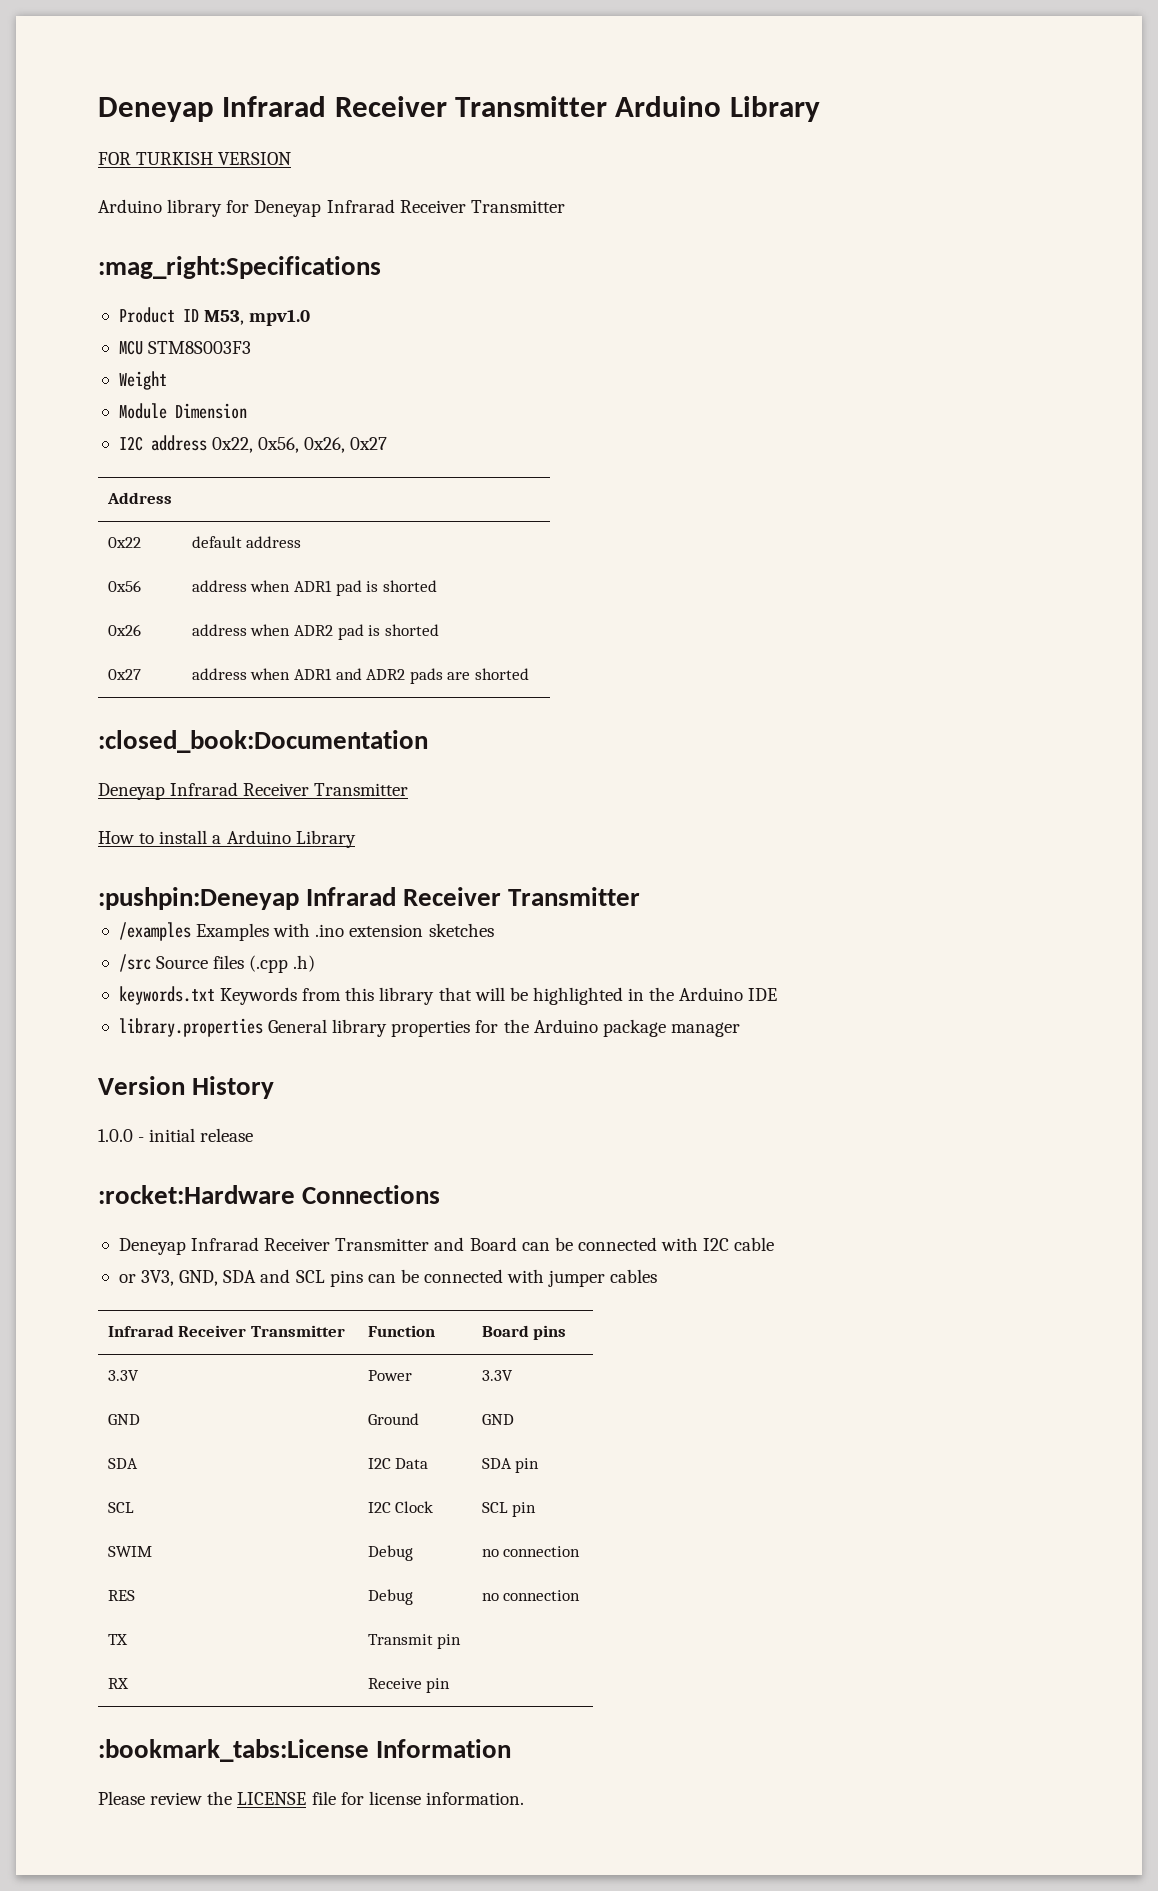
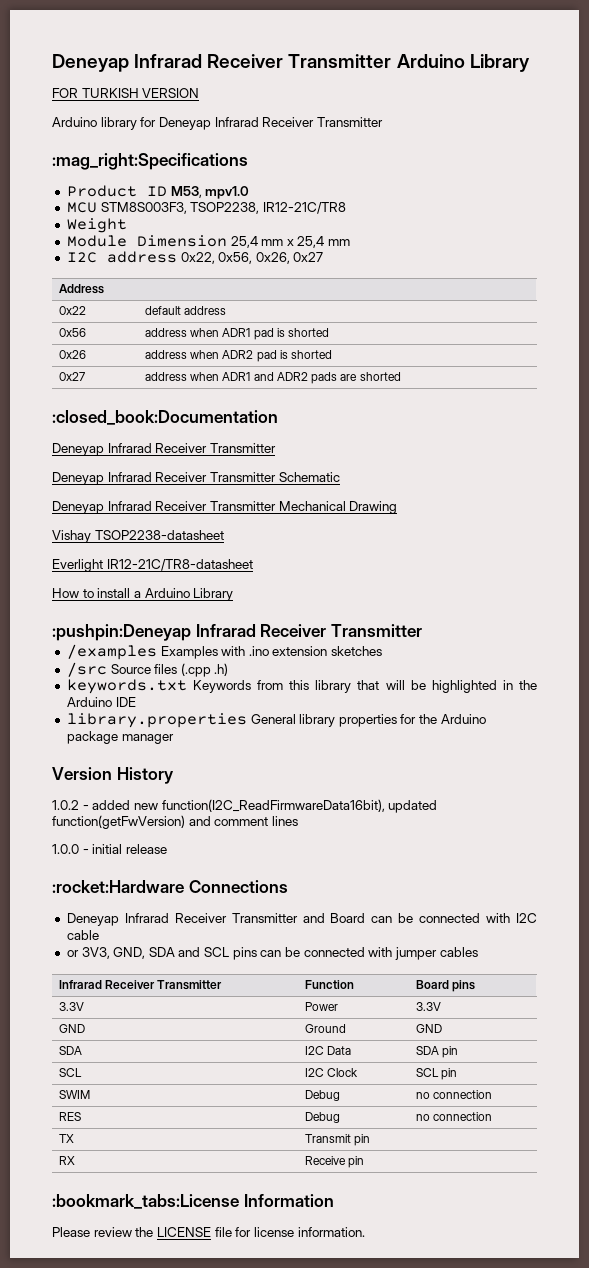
- MCU STM8S003F3
+ MCU STM8S003F3, TSOP2238, IR12-21C/TR8
- Module Dimension
+ Module Dimension 25,4 mm x 25,4 mm
+ Deneyap Infrarad Receiver Transmitter Schematic
+ Deneyap Infrarad Receiver Transmitter Mechanical Drawing
+ Vishay TSOP2238-datasheet
+ Everlight IR12-21C/TR8-datasheet
+ 1.0.2 - added new function(I2C_ReadFirmwareData16bit), updated function(getFwVersion) and comment lines

